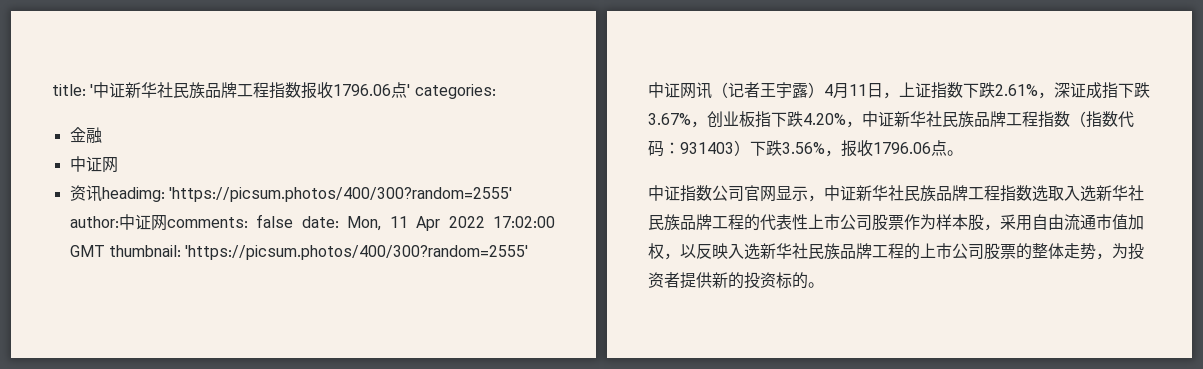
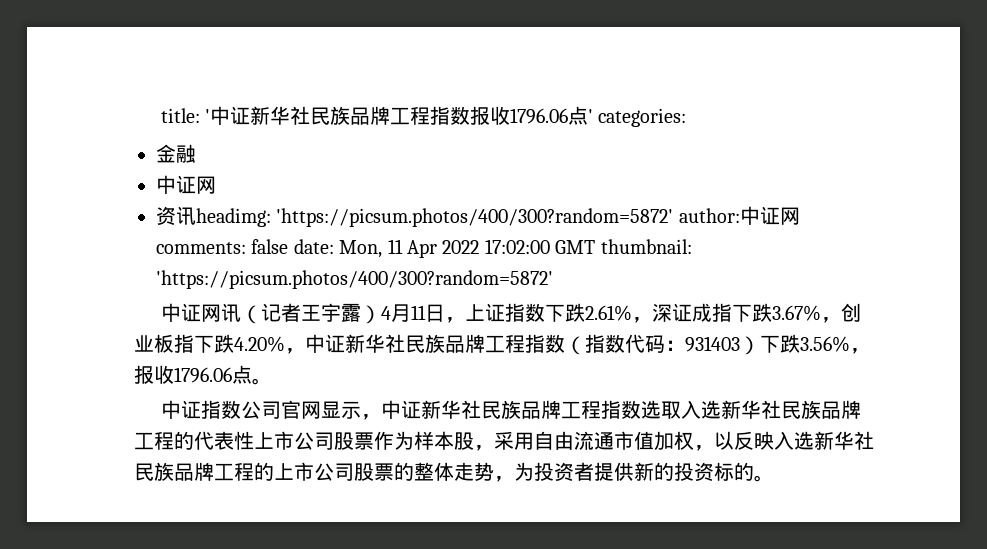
- 资讯headimg: 'https://picsum.photos/400/300?random=2555' author:中证网comments: false date: Mon, 11 Apr 2022 17:02:00 GMT thumbnail: 'https://picsum.photos/400/300?random=2555'
+ 资讯headimg: 'https://picsum.photos/400/300?random=5872' author:中证网comments: false date: Mon, 11 Apr 2022 17:02:00 GMT thumbnail: 'https://picsum.photos/400/300?random=5872'

